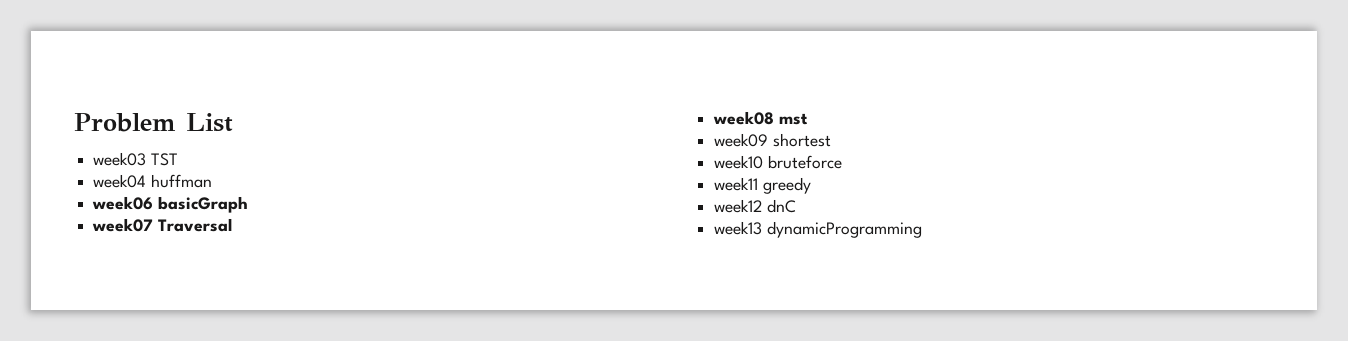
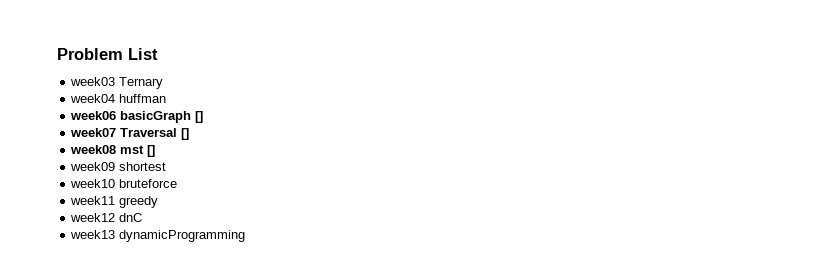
- week03 TST
+ week03 Ternary
- week06 basicGraph
+ week06 basicGraph []
- week07 Traversal
+ week07 Traversal []
- week08 mst
+ week08 mst []

